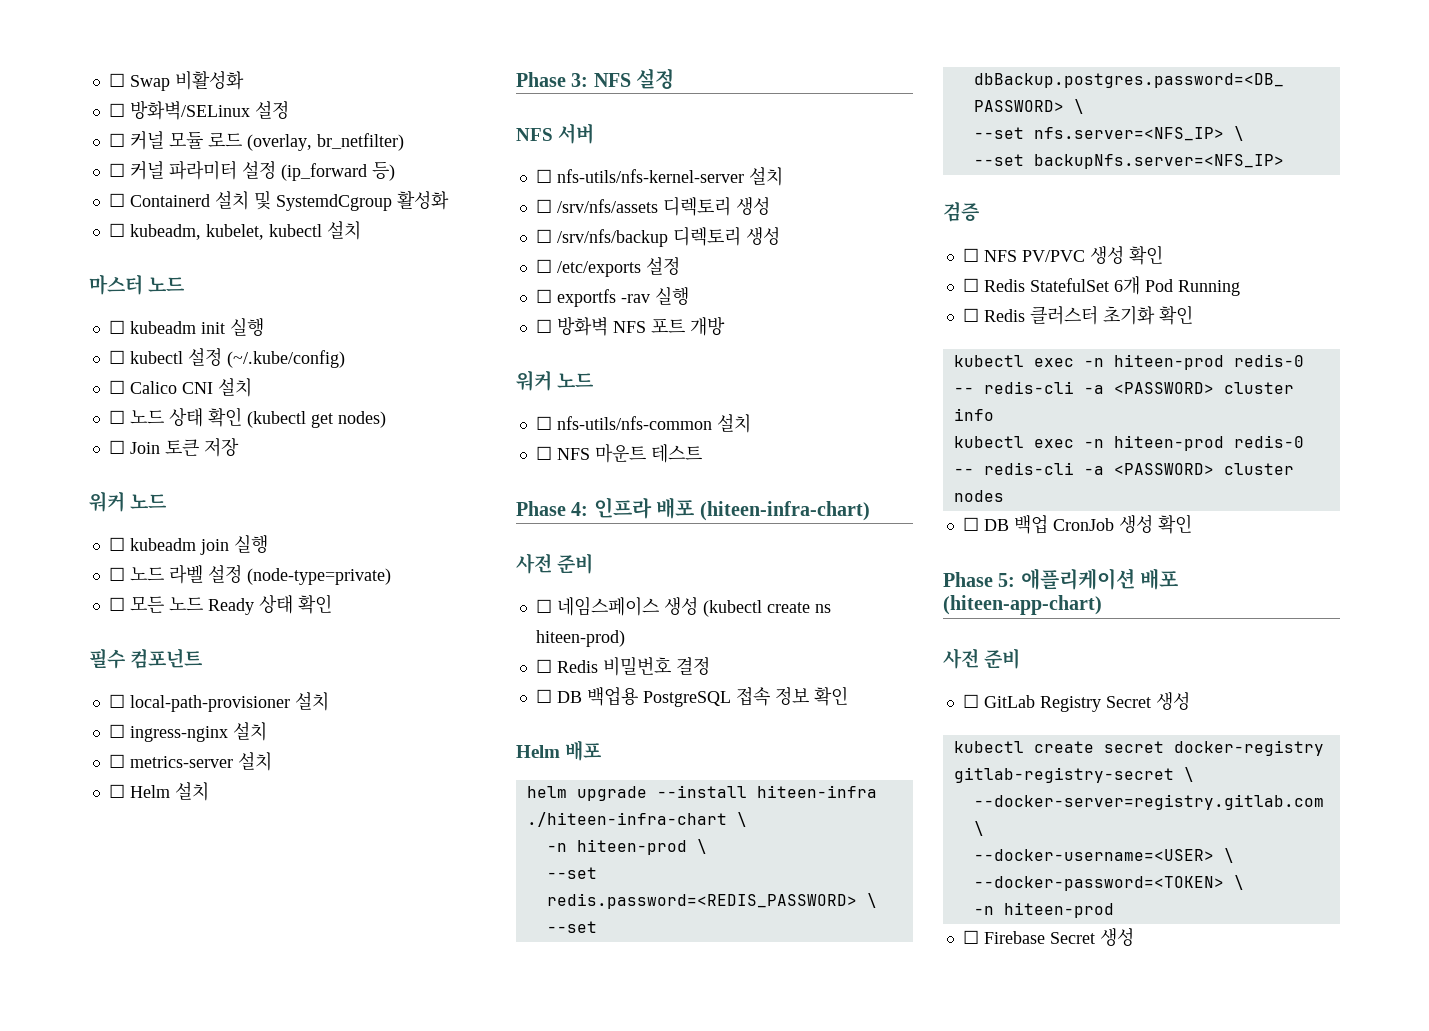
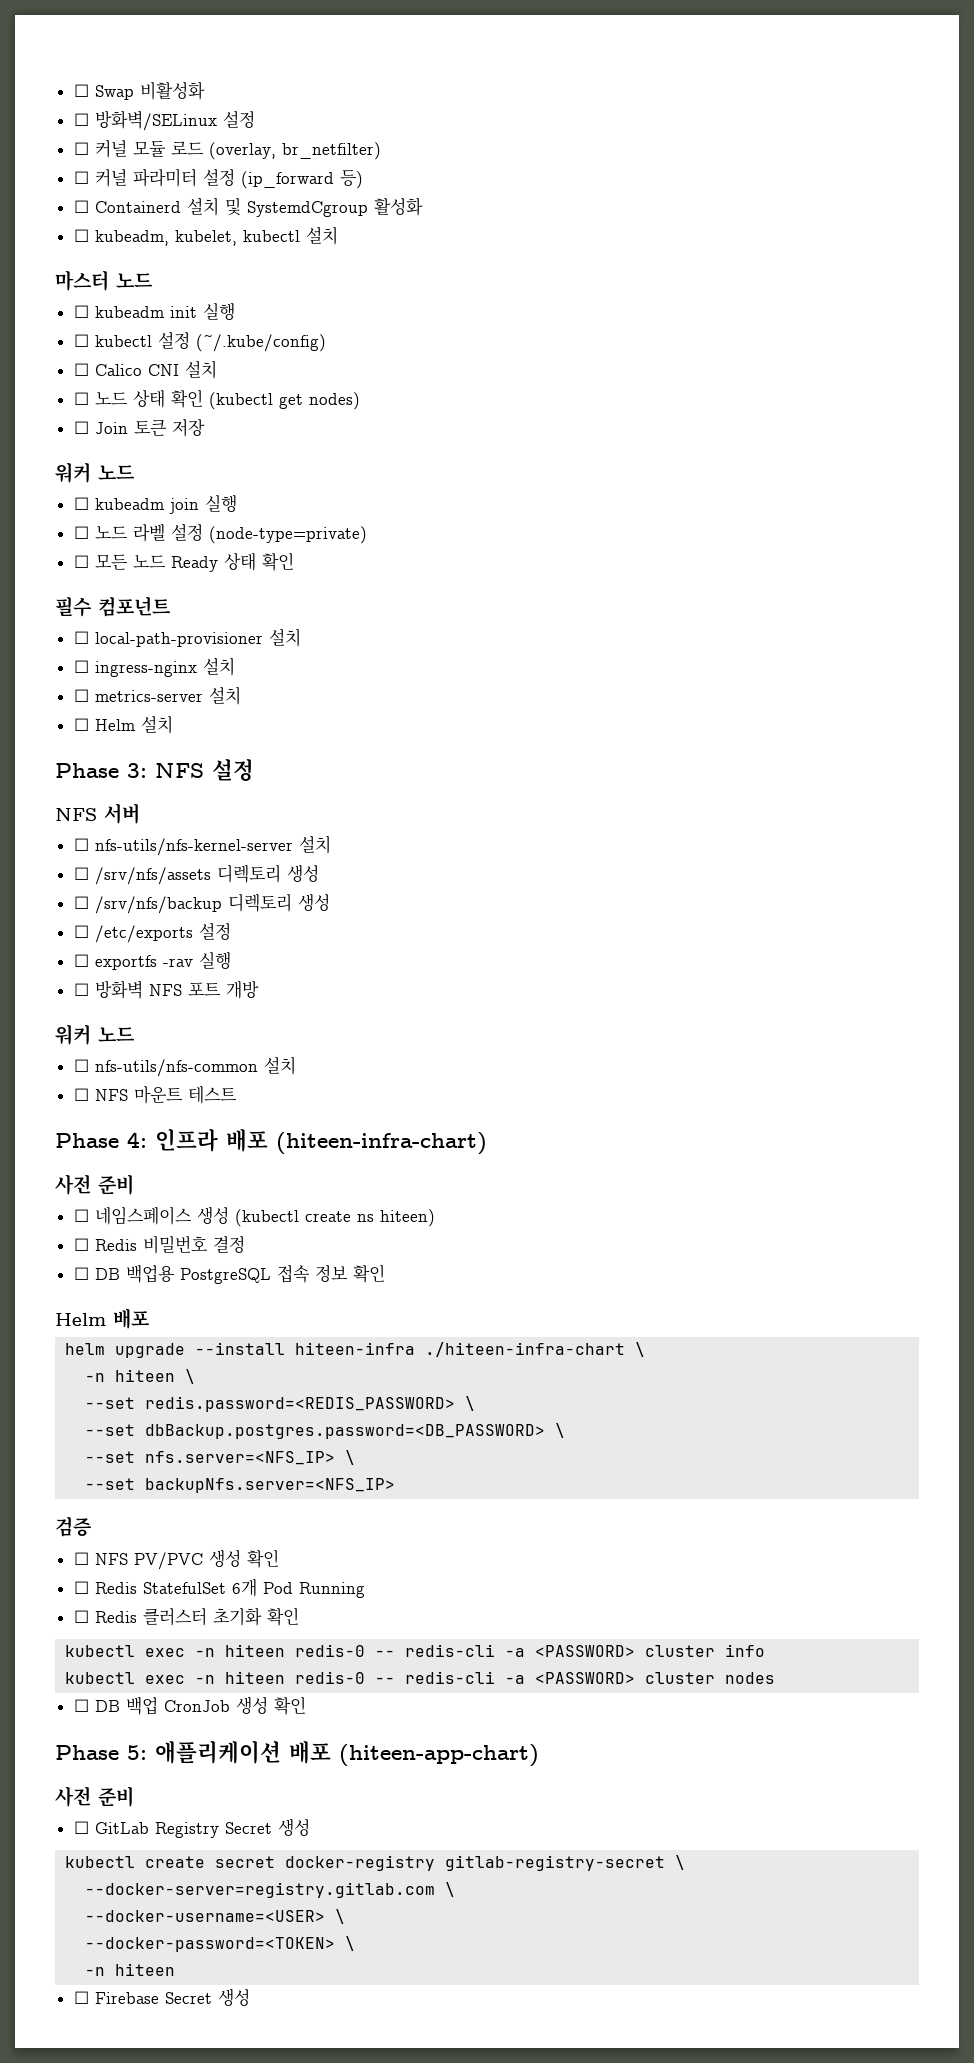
- ☐ 네임스페이스 생성 (kubectl create ns hiteen-prod)
+ ☐ 네임스페이스 생성 (kubectl create ns hiteen)
- -n hiteen-prod \
+ -n hiteen \
- kubectl exec -n hiteen-prod redis-0 -- redis-cli -a <PASSWORD> cluster info
+ kubectl exec -n hiteen redis-0 -- redis-cli -a <PASSWORD> cluster info
- kubectl exec -n hiteen-prod redis-0 -- redis-cli -a <PASSWORD> cluster nodes
+ kubectl exec -n hiteen redis-0 -- redis-cli -a <PASSWORD> cluster nodes
  --docker-password=<TOKEN> \
- -n hiteen-prod
+ -n hiteen

